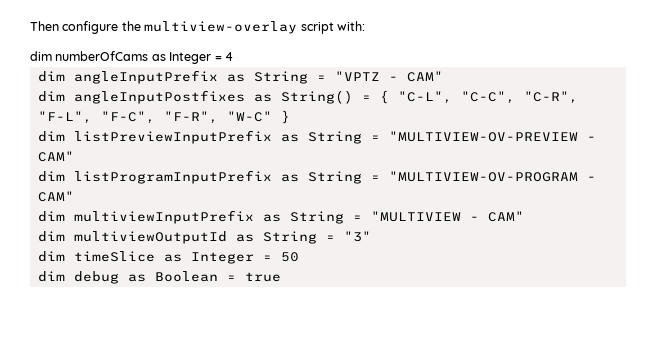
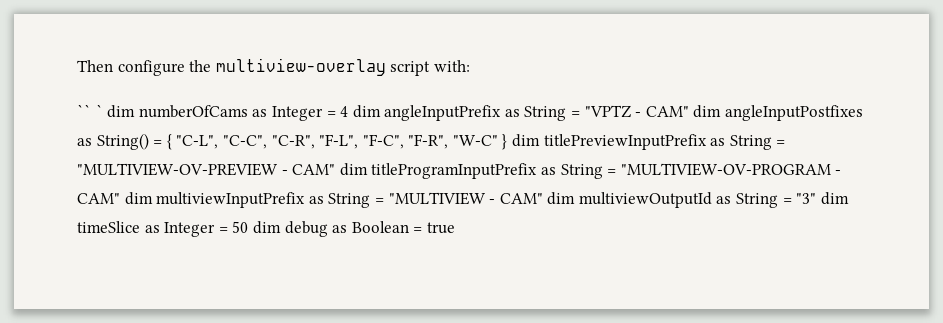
- dim numberOfCams as Integer = 4
- dim angleInputPrefix as String = "VPTZ - CAM"
- dim angleInputPostfixes as String() = { "C-L", "C-C", "C-R", "F-L", "F-C", "F-R", "W-C" }
- dim listPreviewInputPrefix as String = "MULTIVIEW-OV-PREVIEW - CAM"
- dim listProgramInputPrefix as String = "MULTIVIEW-OV-PROGRAM - CAM"
- dim multiviewInputPrefix as String = "MULTIVIEW - CAM"
- dim multiviewOutputId as String = "3"
- dim timeSlice as Integer = 50
- dim debug as Boolean = true
+ `` ` dim numberOfCams as Integer = 4 dim angleInputPrefix as String = "VPTZ - CAM" dim angleInputPostfixes as String() = { "C-L", "C-C", "C-R", "F-L", "F-C", "F-R", "W-C" } dim titlePreviewInputPrefix as String = "MULTIVIEW-OV-PREVIEW - CAM" dim titleProgramInputPrefix as String = "MULTIVIEW-OV-PROGRAM - CAM" dim multiviewInputPrefix as String = "MULTIVIEW - CAM" dim multiviewOutputId as String = "3" dim timeSlice as Integer = 50 dim debug as Boolean = true

